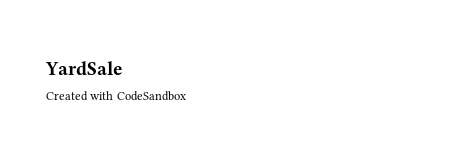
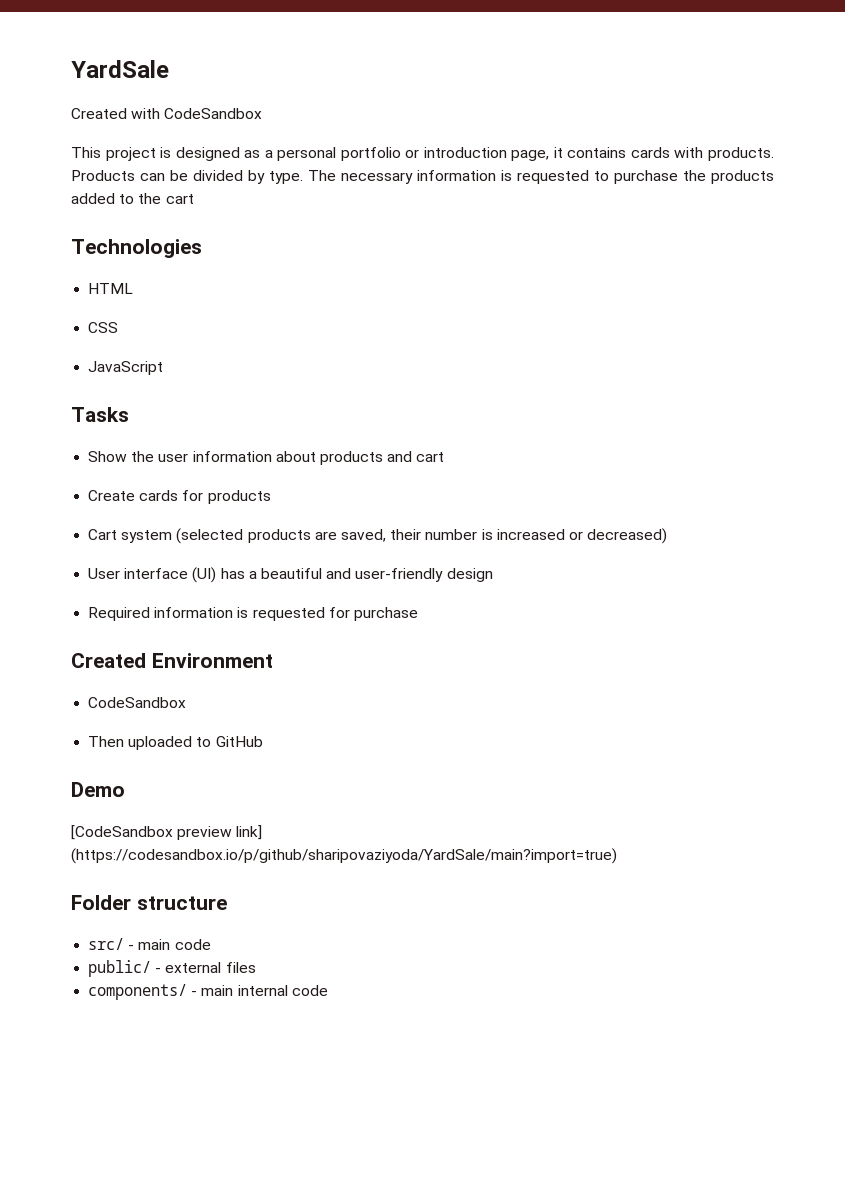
+ This project is designed as a personal portfolio or introduction page, it contains cards with products. Products can be divided by type. The necessary information is requested to purchase the products added to the cart
+ Technologies
+ HTML
+ CSS
+ JavaScript
+ Tasks
+ Show the user information about products and cart
+ Create cards for products
+ Cart system (selected products are saved, their number is increased or decreased)
+ User interface (UI) has a beautiful and user-friendly design
+ Required information is requested for purchase
+ Created Environment
+ CodeSandbox
+ Then uploaded to GitHub
+ Demo
+ [CodeSandbox preview link] (https://codesandbox.io/p/github/sharipovaziyoda/YardSale/main?import=true)
+ Folder structure
+ src/ - main code
+ public/ - external files
+ components/ - main internal code

